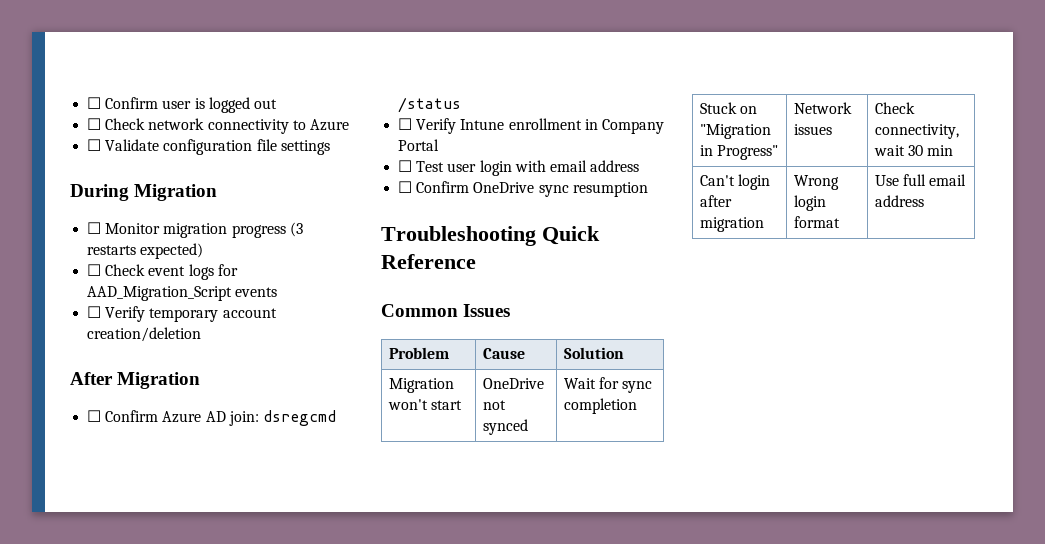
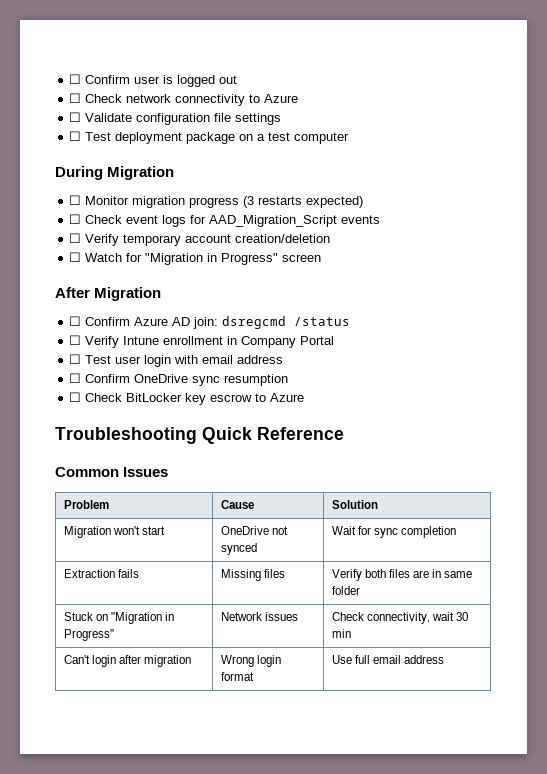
+ ☐ Test deployment package on a test computer
+ ☐ Watch for "Migration in Progress" screen
+ ☐ Check BitLocker key escrow to Azure
+ Extraction fails | Missing files | Verify both files are in same folder

